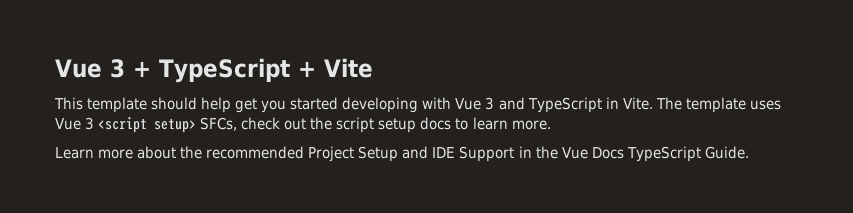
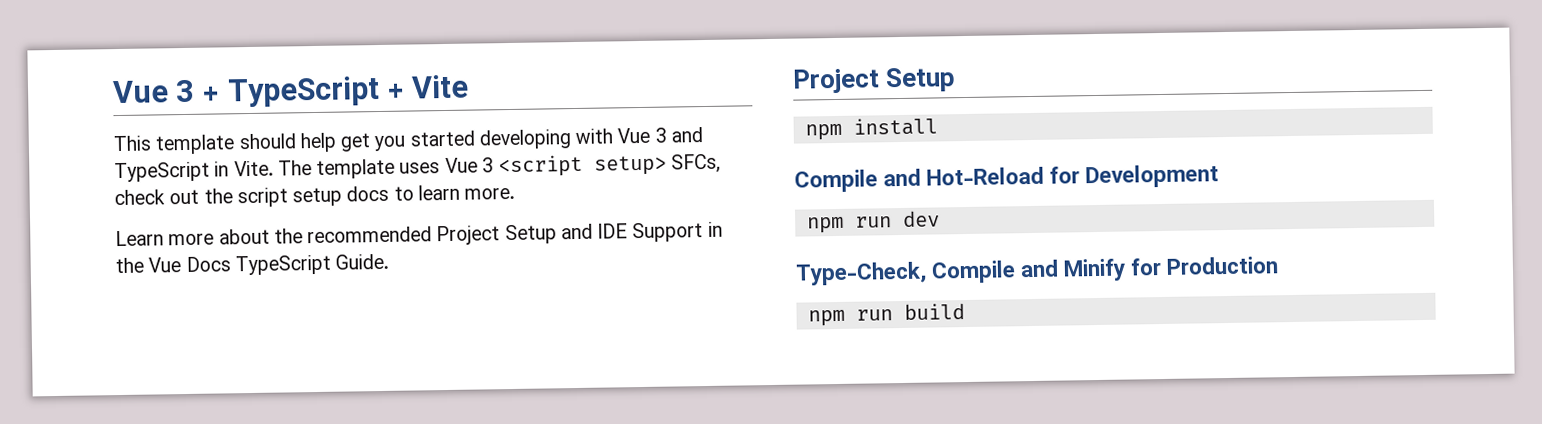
  Learn more about the recommended Project Setup and IDE Support in the Vue Docs TypeScript Guide.
+ Project Setup
+ npm install
+ Compile and Hot-Reload for Development
+ npm run dev
+ Type-Check, Compile and Minify for Production
+ npm run build

